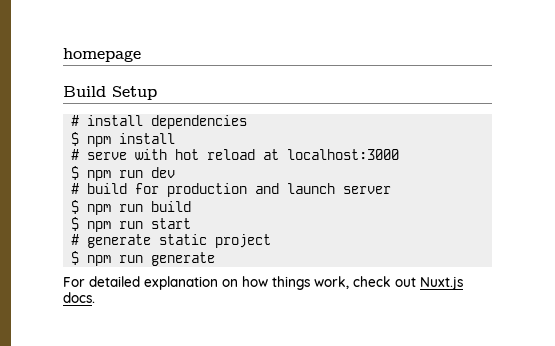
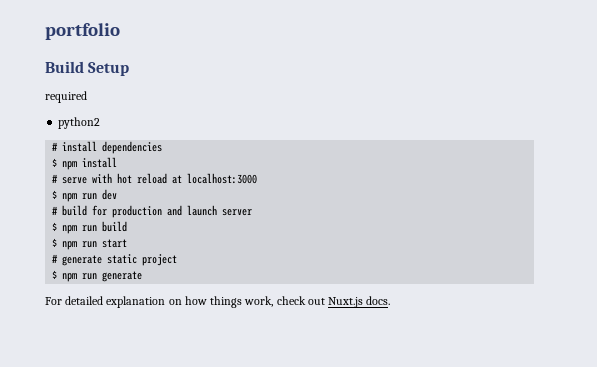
- homepage
+ portfolio
+ required
+ python2

